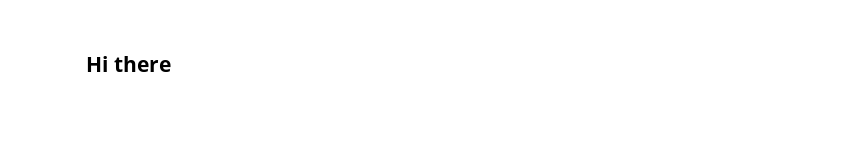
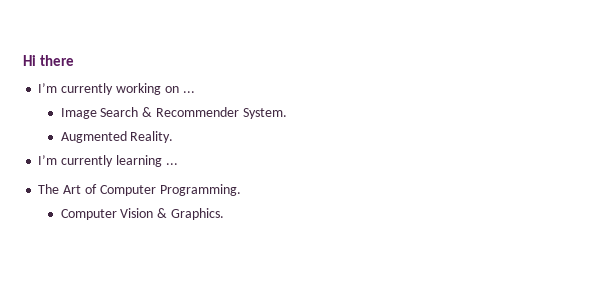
+ I’m currently working on ...
+ Image Search & Recommender System.
+ Augmented Reality.
+ I’m currently learning ...
+ The Art of Computer Programming.
+ Computer Vision & Graphics.

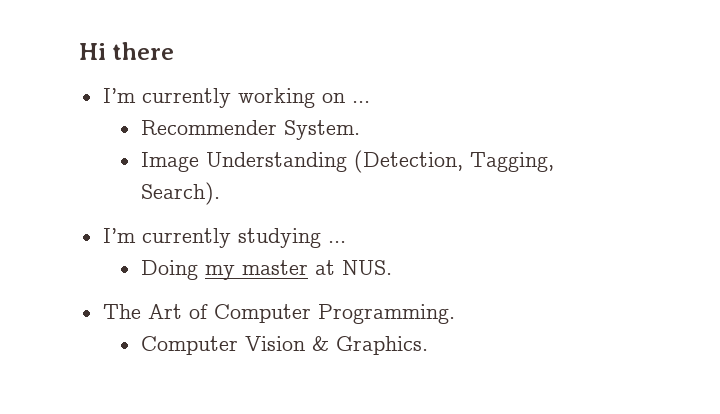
- Image Search & Recommender System.
+ Recommender System.
- Augmented Reality.
- I’m currently learning ...
+ Image Understanding (Detection, Tagging, Search).
+ I’m currently studying ...
+ Doing my master at NUS.

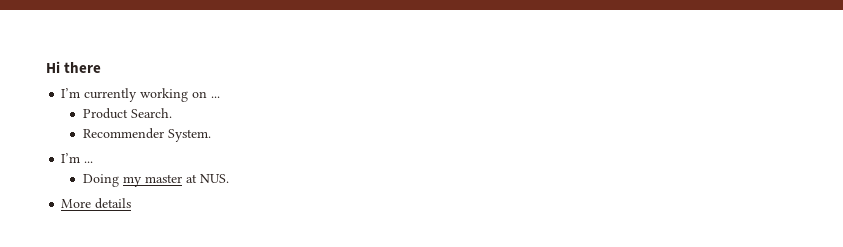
+ Product Search.
- Image Understanding (Detection, Tagging, Search).
- I’m currently studying ...
+ I’m ...
- The Art of Computer Programming.
- Computer Vision & Graphics.
+ More details

